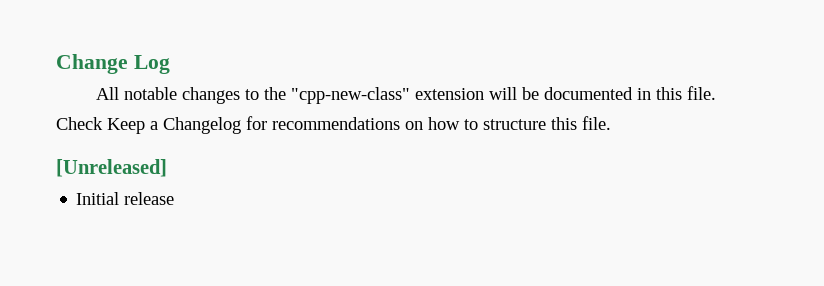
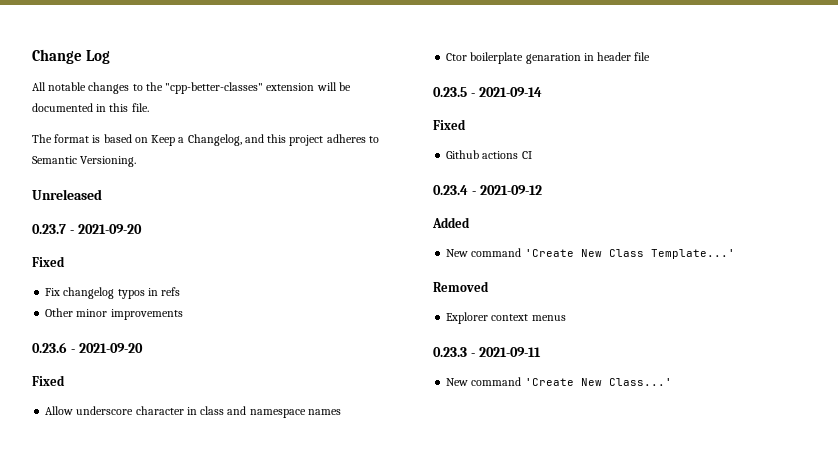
- All notable changes to the "cpp-new-class" extension will be documented in this file.
+ All notable changes to the "cpp-better-classes" extension will be documented in this file.
- Check Keep a Changelog for recommendations on how to structure this file.
- [Unreleased]
- Initial release
+ The format is based on Keep a Changelog, and this project adheres to Semantic Versioning.
+ Unreleased
+ 0.23.7 - 2021-09-20
+ Fixed
+ Fix changelog typos in refs
+ Other minor improvements
+ 0.23.6 - 2021-09-20
+ Fixed
+ Allow underscore character in class and namespace names
+ Ctor boilerplate genaration in header file
+ 0.23.5 - 2021-09-14
+ Fixed
+ Github actions CI
+ 0.23.4 - 2021-09-12
+ Added
+ New command 'Create New Class Template...'
+ Removed
+ Explorer context menus
+ 0.23.3 - 2021-09-11
+ New command 'Create New Class...'

